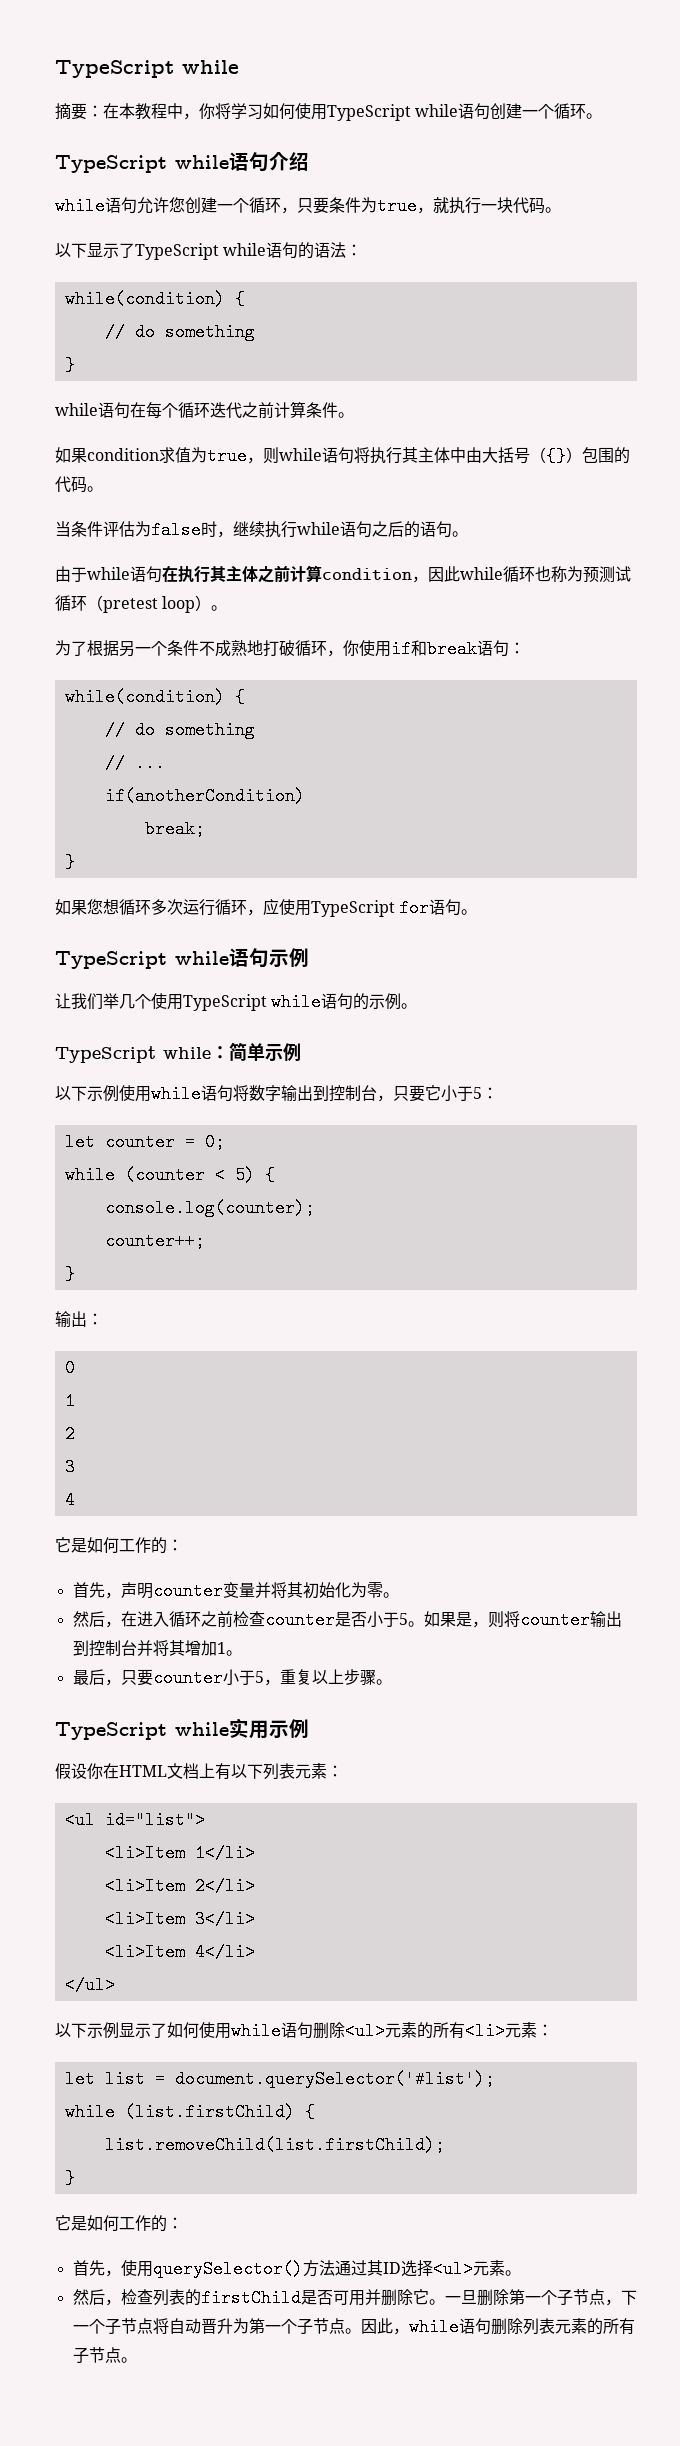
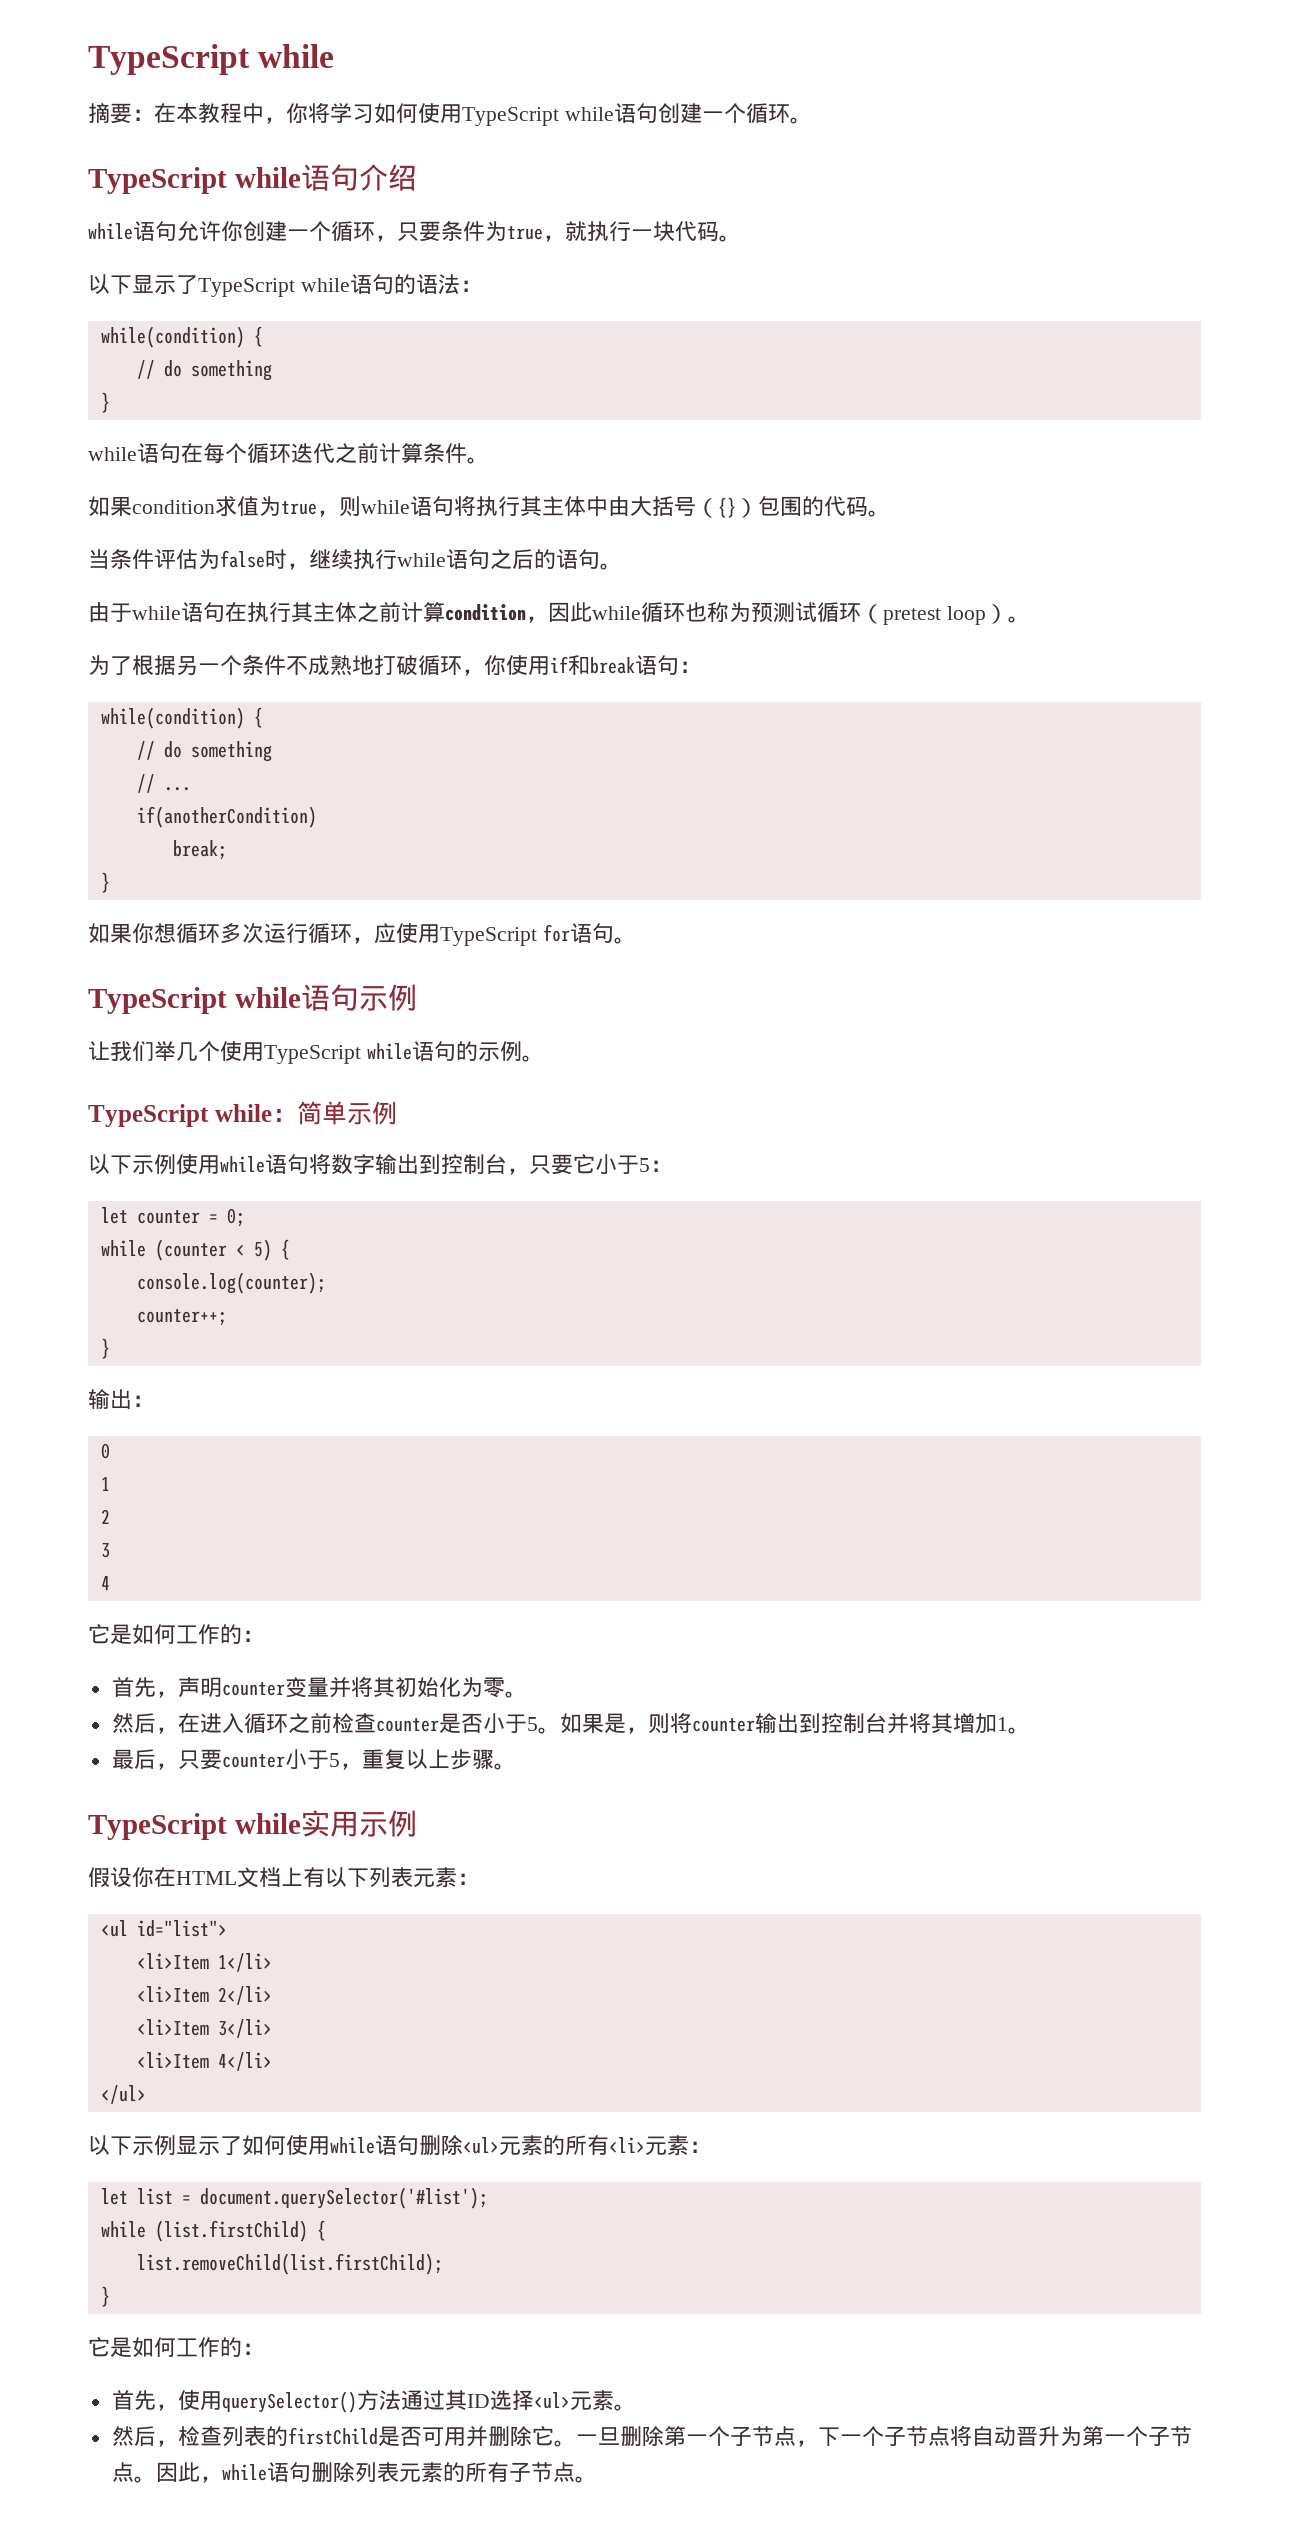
- while语句允许您创建一个循环，只要条件为true，就执行一块代码。
+ while语句允许你创建一个循环，只要条件为true，就执行一块代码。
- 如果您想循环多次运行循环，应使用TypeScript for语句。
+ 如果你想循环多次运行循环，应使用TypeScript for语句。

